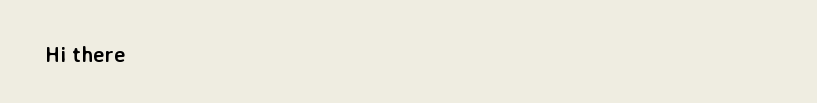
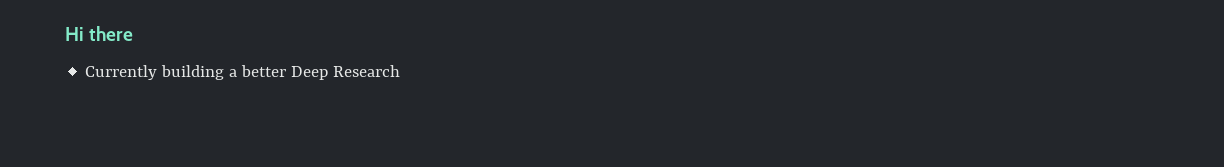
+ Currently building a better Deep Research

